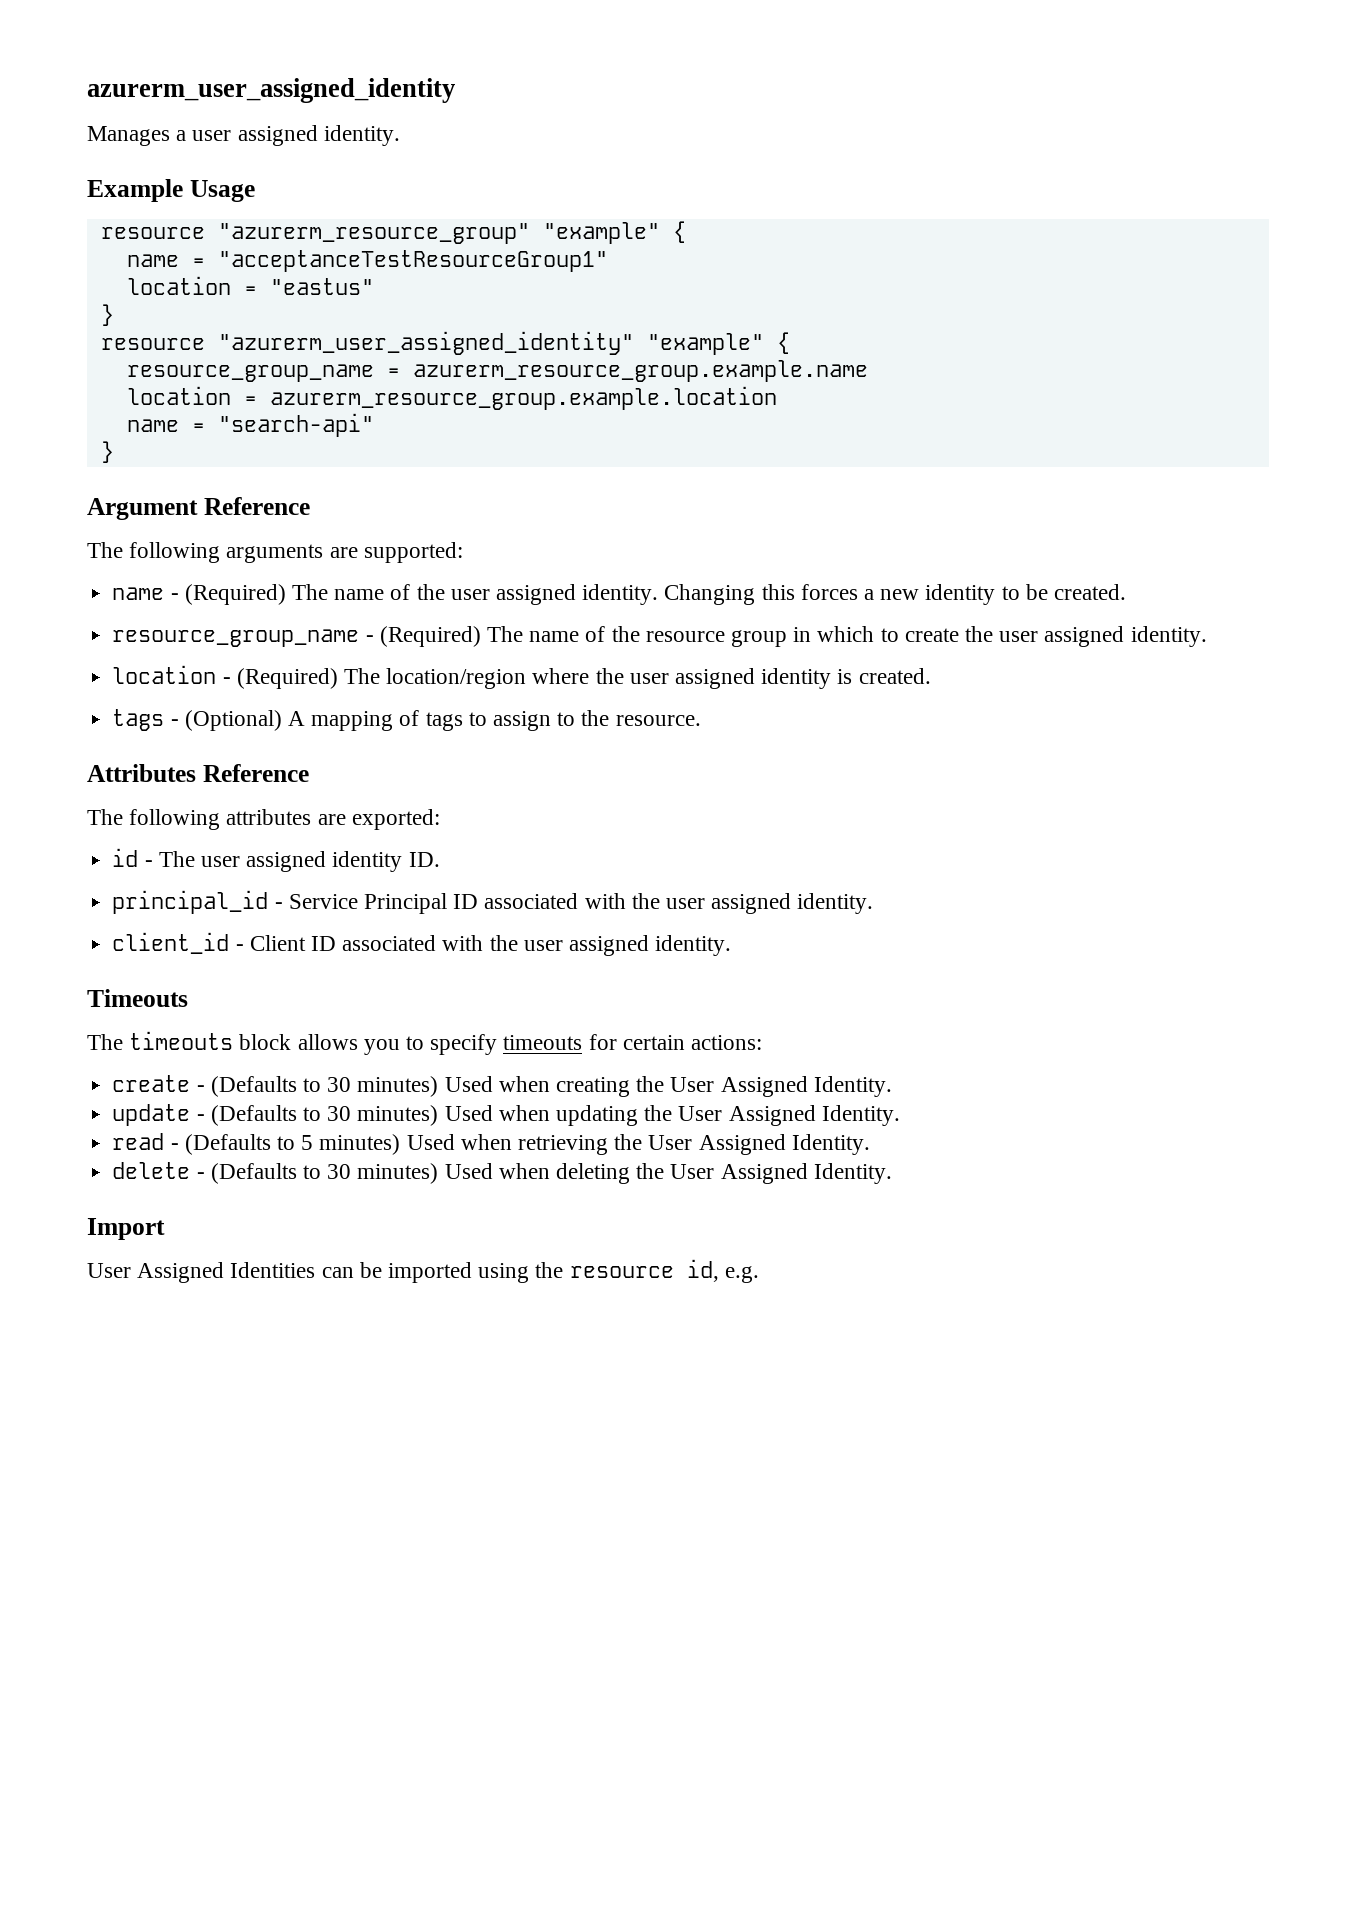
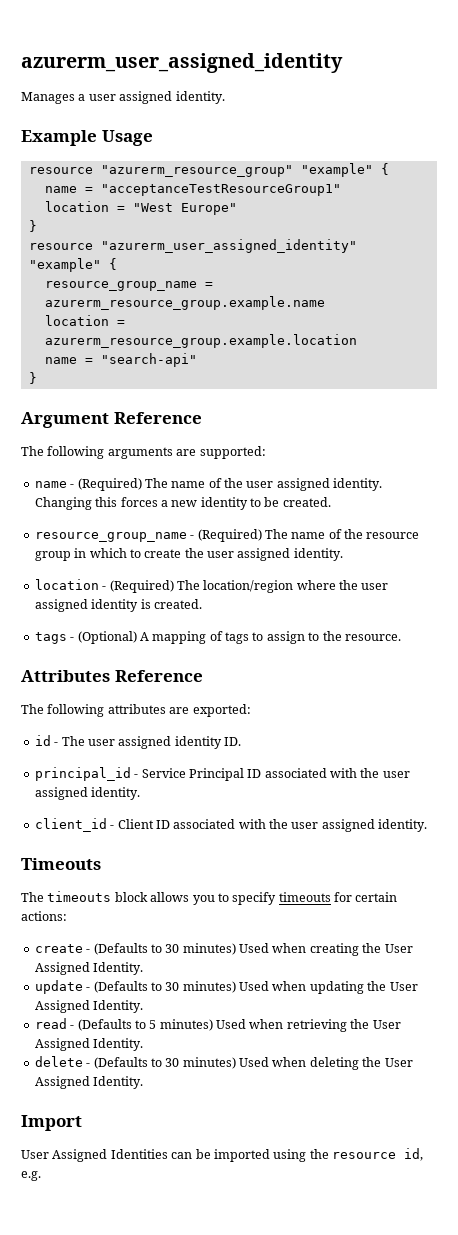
- location = "eastus"
+ location = "West Europe"

